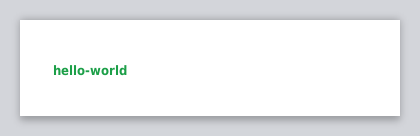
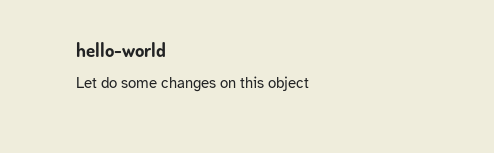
+ Let do some changes on this object

